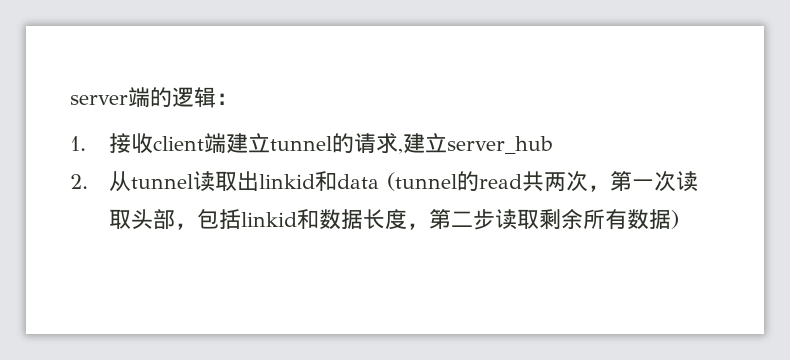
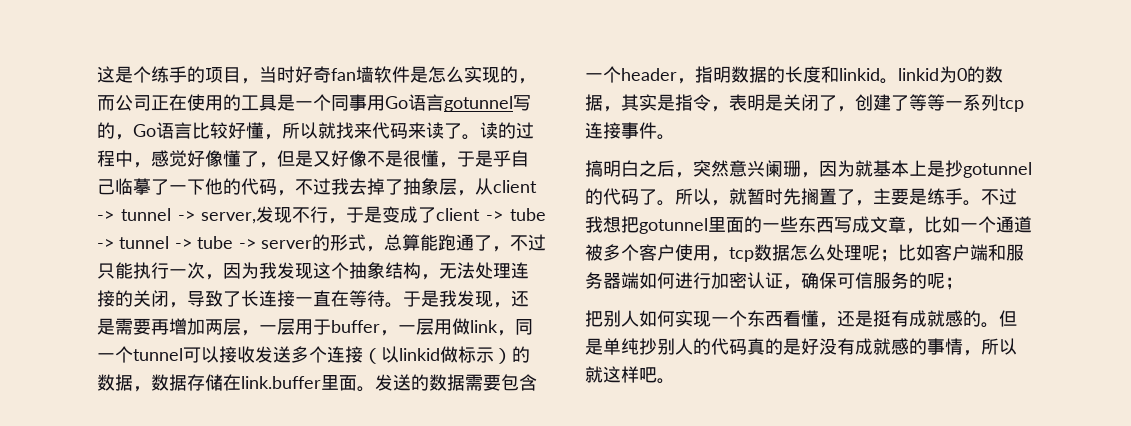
- server端的逻辑：
- 1.接收client端建立tunnel的请求,建立server_hub
- 2.从tunnel读取出linkid和data (tunnel的read共两次，第一次读取头部，包括linkid和数据长度，第二步读取剩余所有数据)
+ 这是个练手的项目，当时好奇fan墙软件是怎么实现的，而公司正在使用的工具是一个同事用Go语言gotunnel写的，Go语言比较好懂，所以就找来代码来读了。读的过程中，感觉好像懂了，但是又好像不是很懂，于是乎自己临摹了一下他的代码，不过我去掉了抽象层，从client -> tunnel -> server,发现不行，于是变成了client -> tube -> tunnel -> tube -> server的形式，总算能跑通了，不过只能执行一次，因为我发现这个抽象结构，无法处理连接的关闭，导致了长连接一直在等待。于是我发现，还是需要再增加两层，一层用于buffer，一层用做link，同一个tunnel可以接收发送多个连接（以linkid做标示）的数据，数据存储在link.buffer里面。发送的数据需要包含一个header，指明数据的长度和linkid。linkid为0的数据，其实是指令，表明是关闭了，创建了等等一系列tcp连接事件。
+ 搞明白之后，突然意兴阑珊，因为就基本上是抄gotunnel的代码了。所以，就暂时先搁置了，主要是练手。不过我想把gotunnel里面的一些东西写成文章，比如一个通道被多个客户使用，tcp数据怎么处理呢；比如客户端和服务器端如何进行加密认证，确保可信服务的呢；
+ 把别人如何实现一个东西看懂，还是挺有成就感的。但是单纯抄别人的代码真的是好没有成就感的事情，所以就这样吧。

